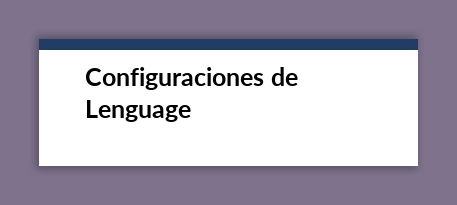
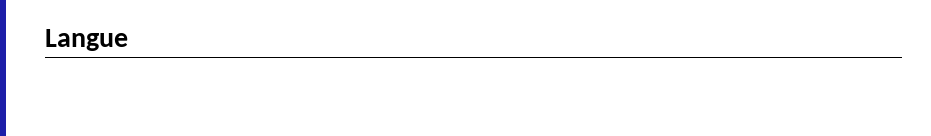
- Configuraciones de Lenguage
+ Langue

